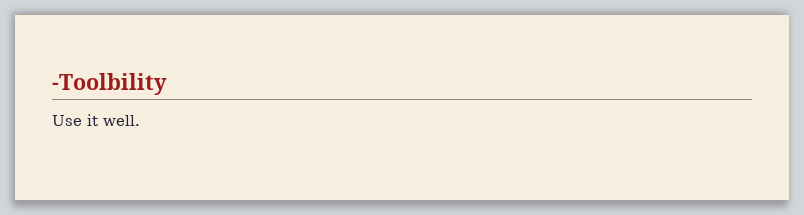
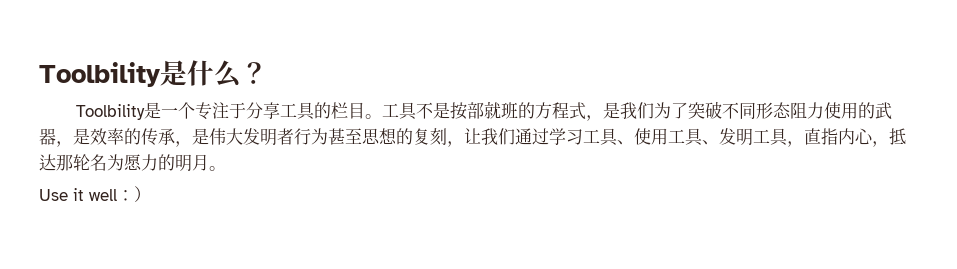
- -Toolbility
+ Toolbility是什么？
+ Toolbility是一个专注于分享工具的栏目。工具不是按部就班的方程式，是我们为了突破不同形态阻力使用的武器，是效率的传承，是伟大发明者行为甚至思想的复刻，让我们通过学习工具、使用工具、发明工具，直指内心，抵达那轮名为愿力的明月。
- Use it well.
+ Use it well：）

